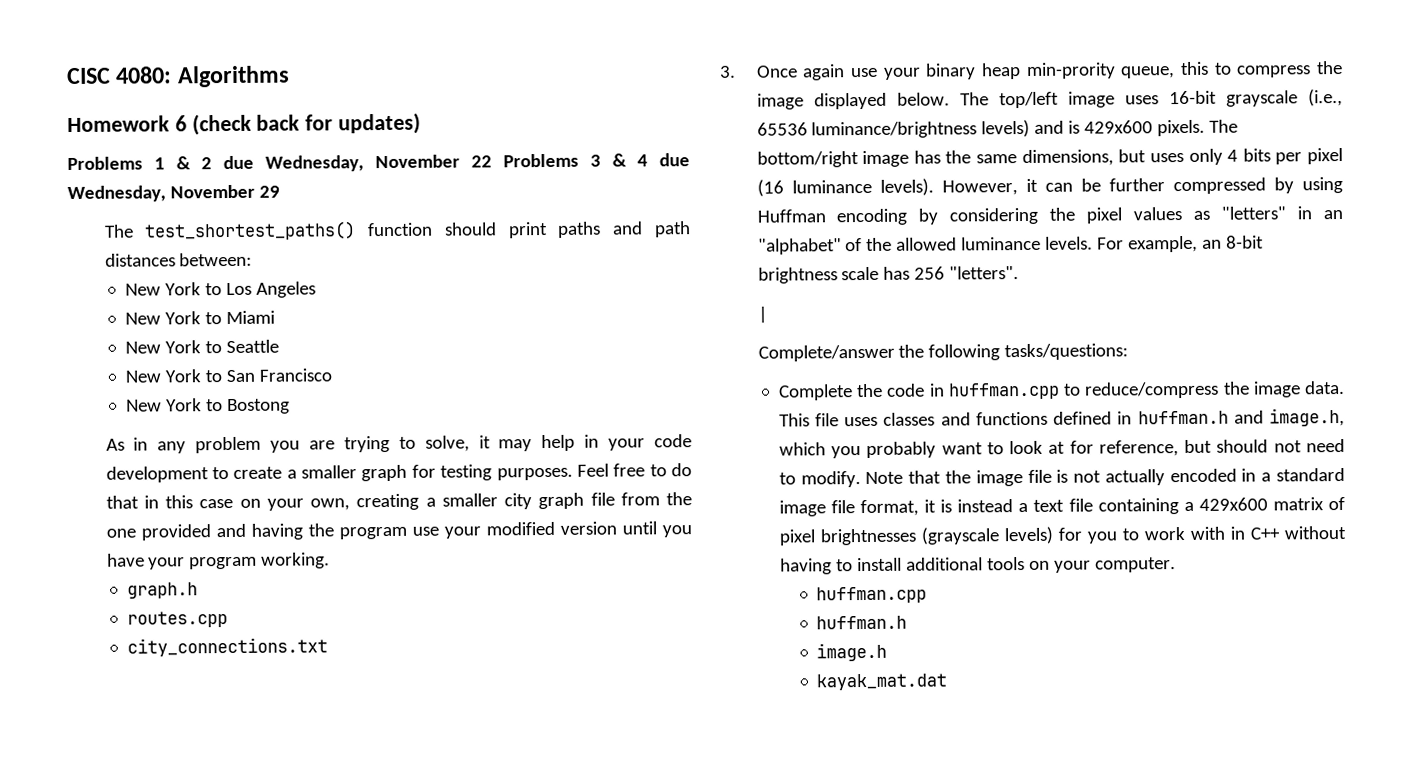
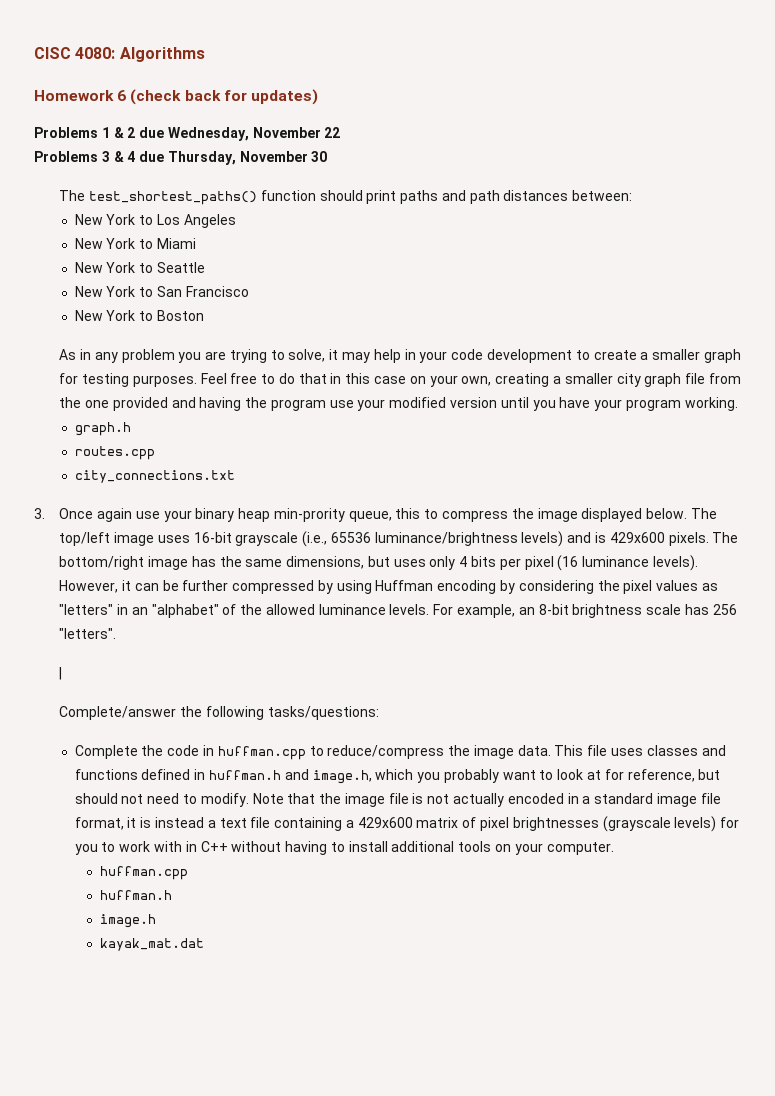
- Problems 1 & 2 due Wednesday, November 22 Problems 3 & 4 due Wednesday, November 29
+ Problems 1 & 2 due Wednesday, November 22
+ Problems 3 & 4 due Thursday, November 30
- New York to Bostong
+ New York to Boston

